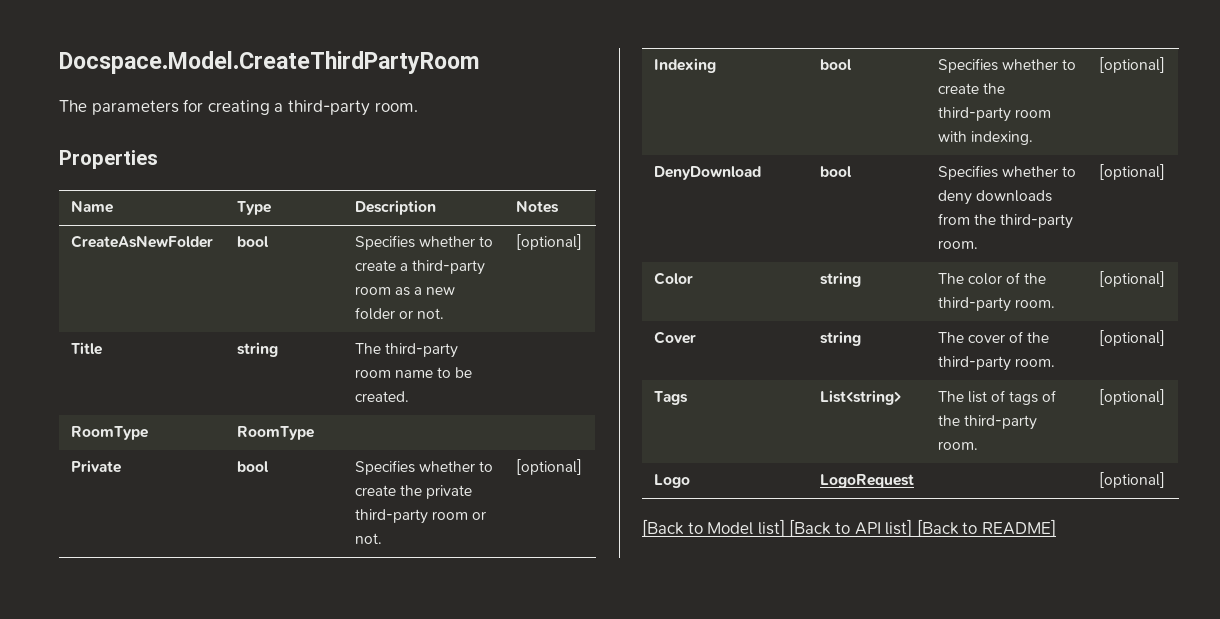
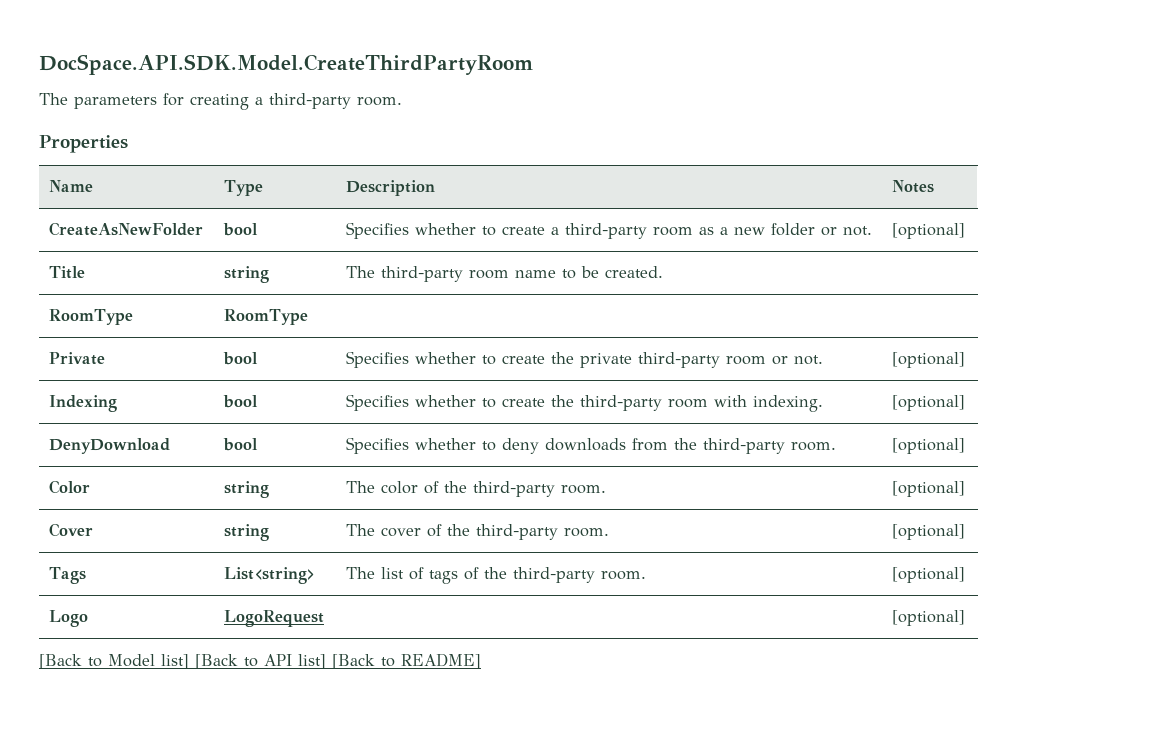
- Docspace.Model.CreateThirdPartyRoom
+ DocSpace.API.SDK.Model.CreateThirdPartyRoom

